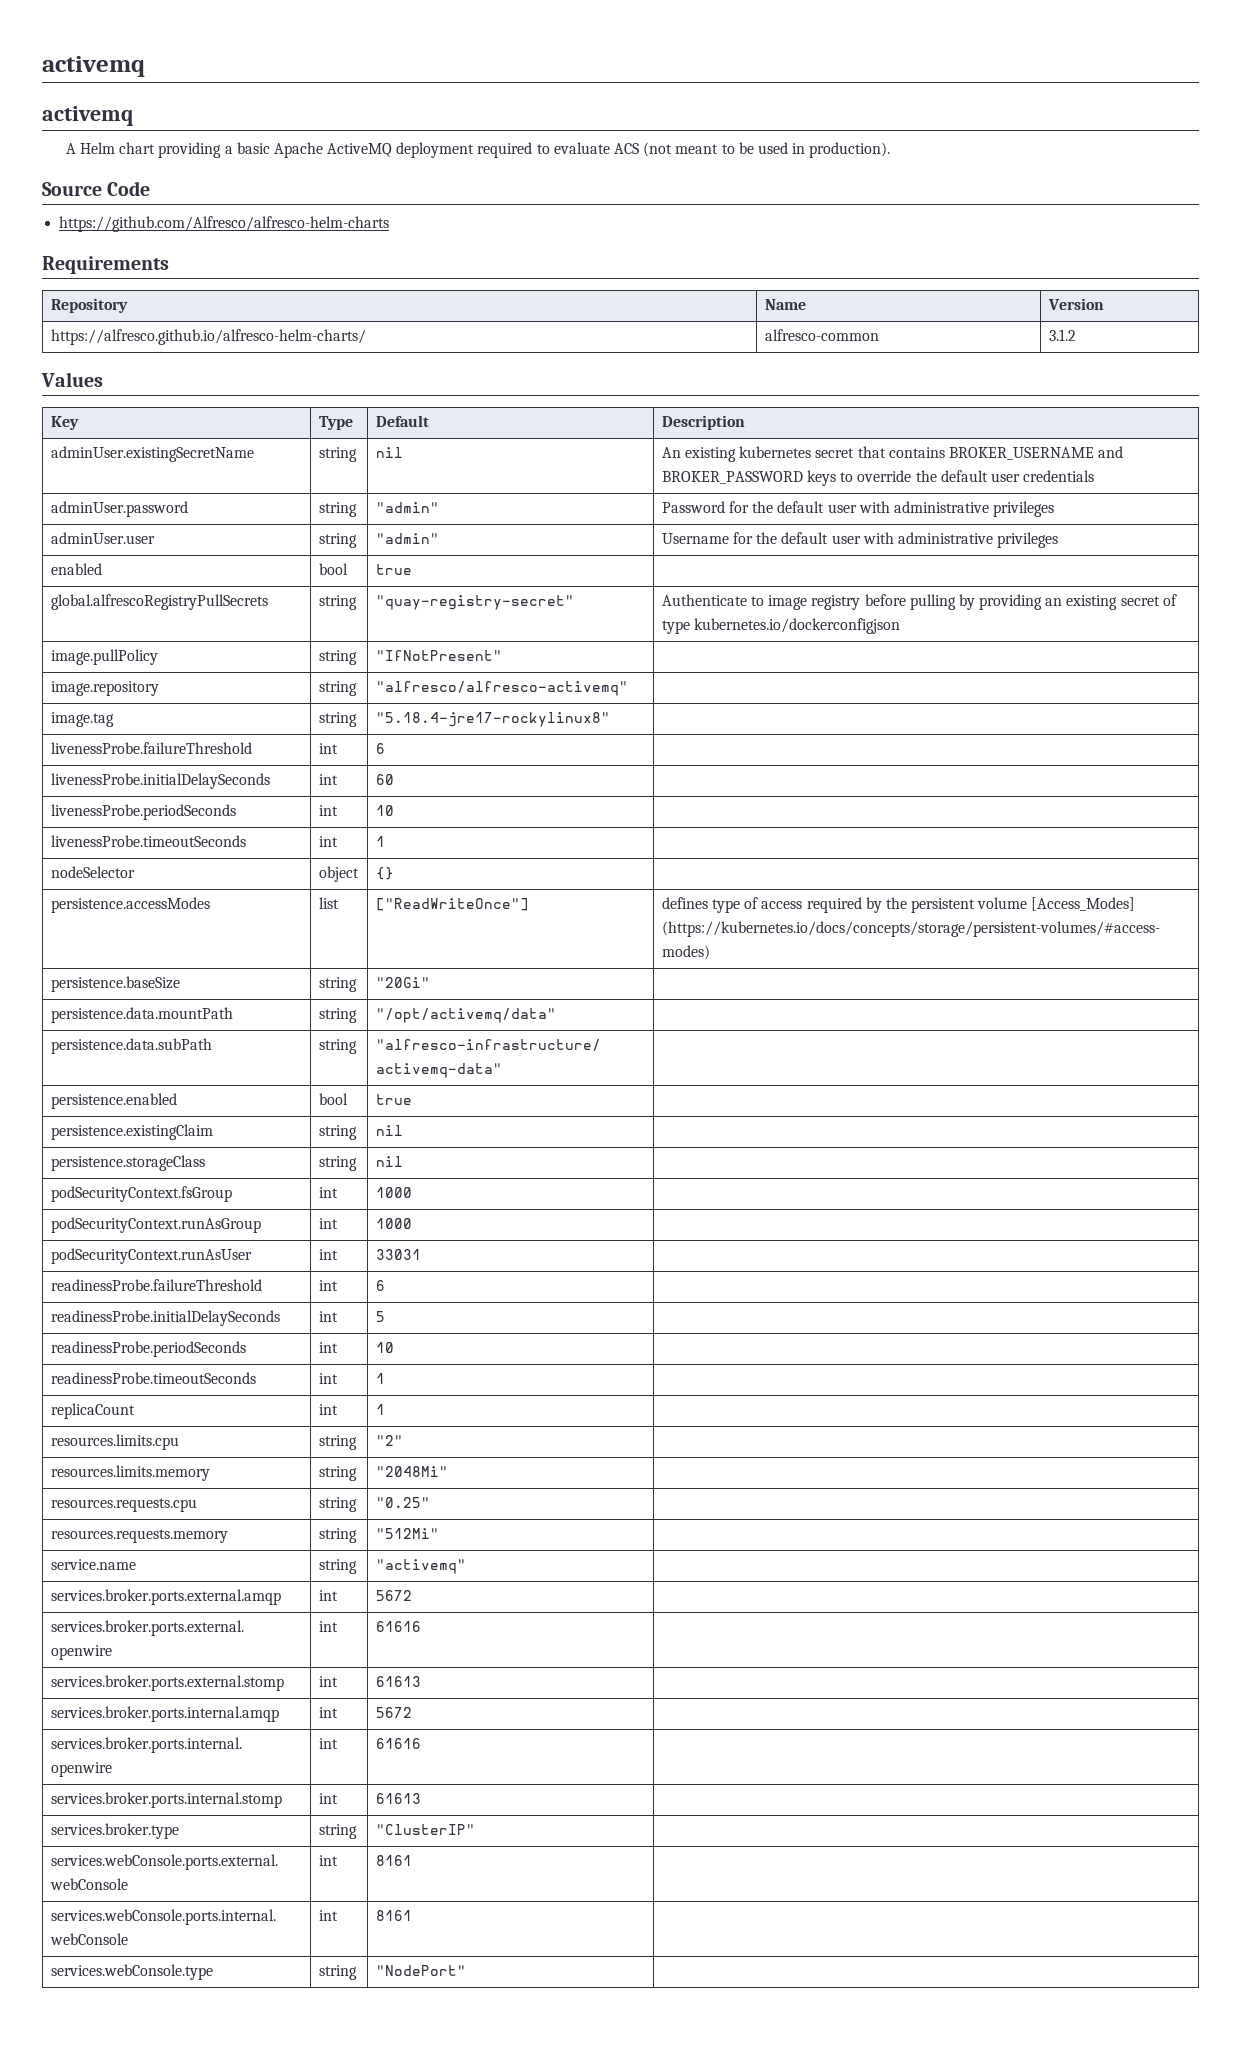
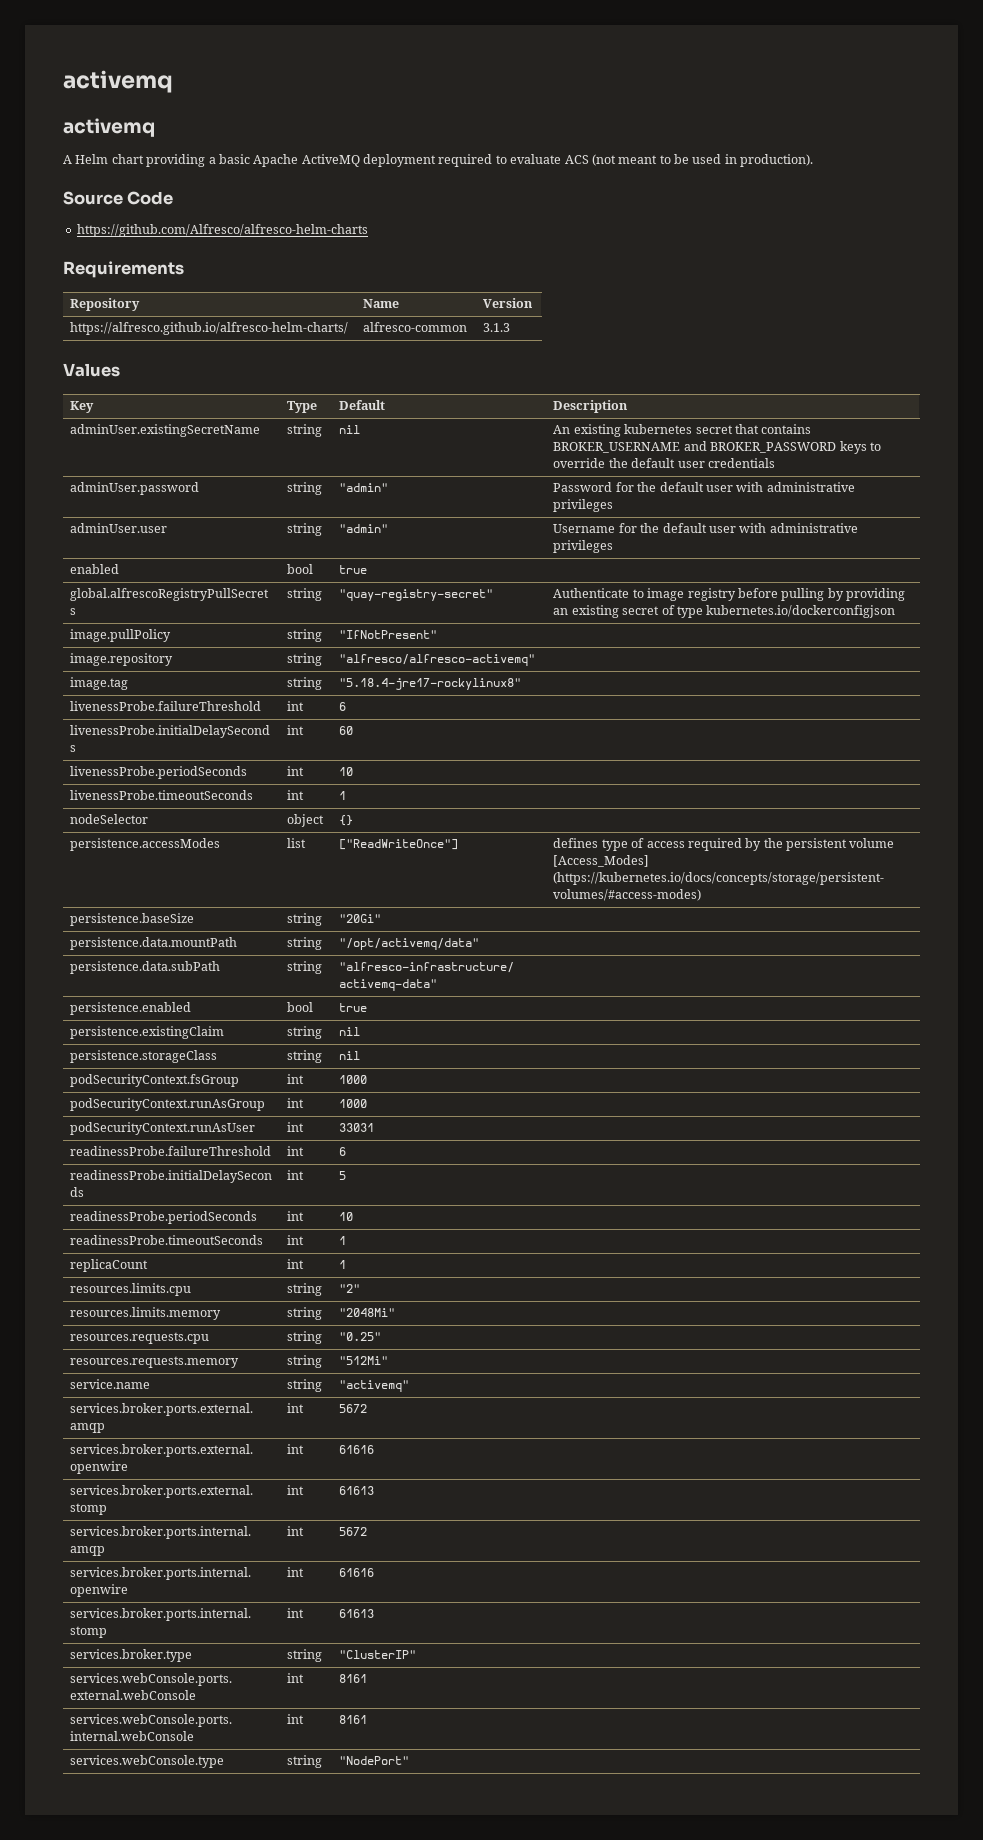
- https://alfresco.github.io/alfresco-helm-charts/ | alfresco-common | 3.1.2
+ https://alfresco.github.io/alfresco-helm-charts/ | alfresco-common | 3.1.3

